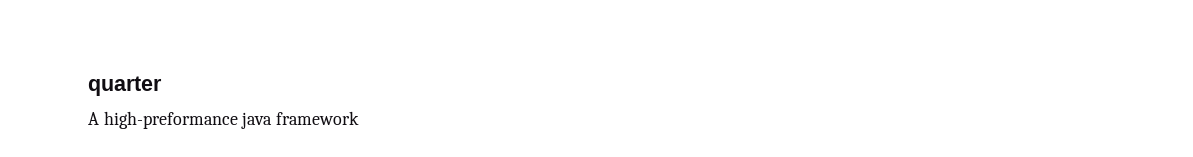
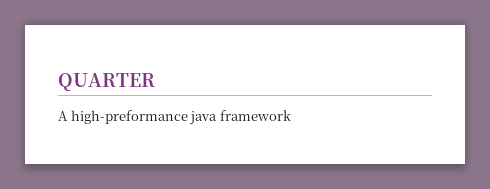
- quarter
+ QUARTER

